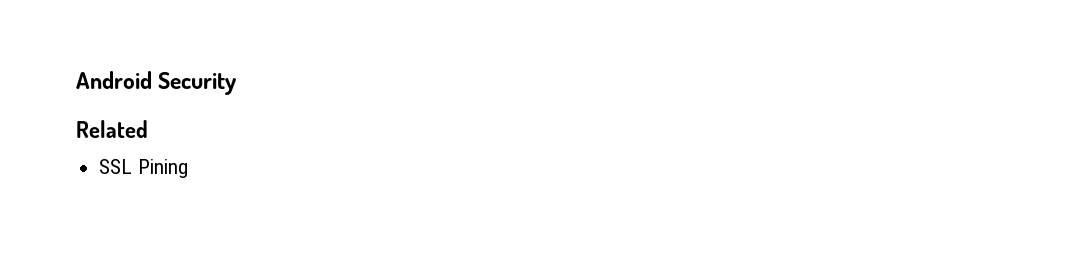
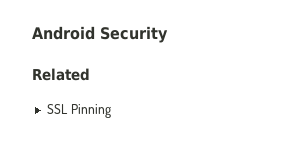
- SSL Pining
+ SSL Pinning

